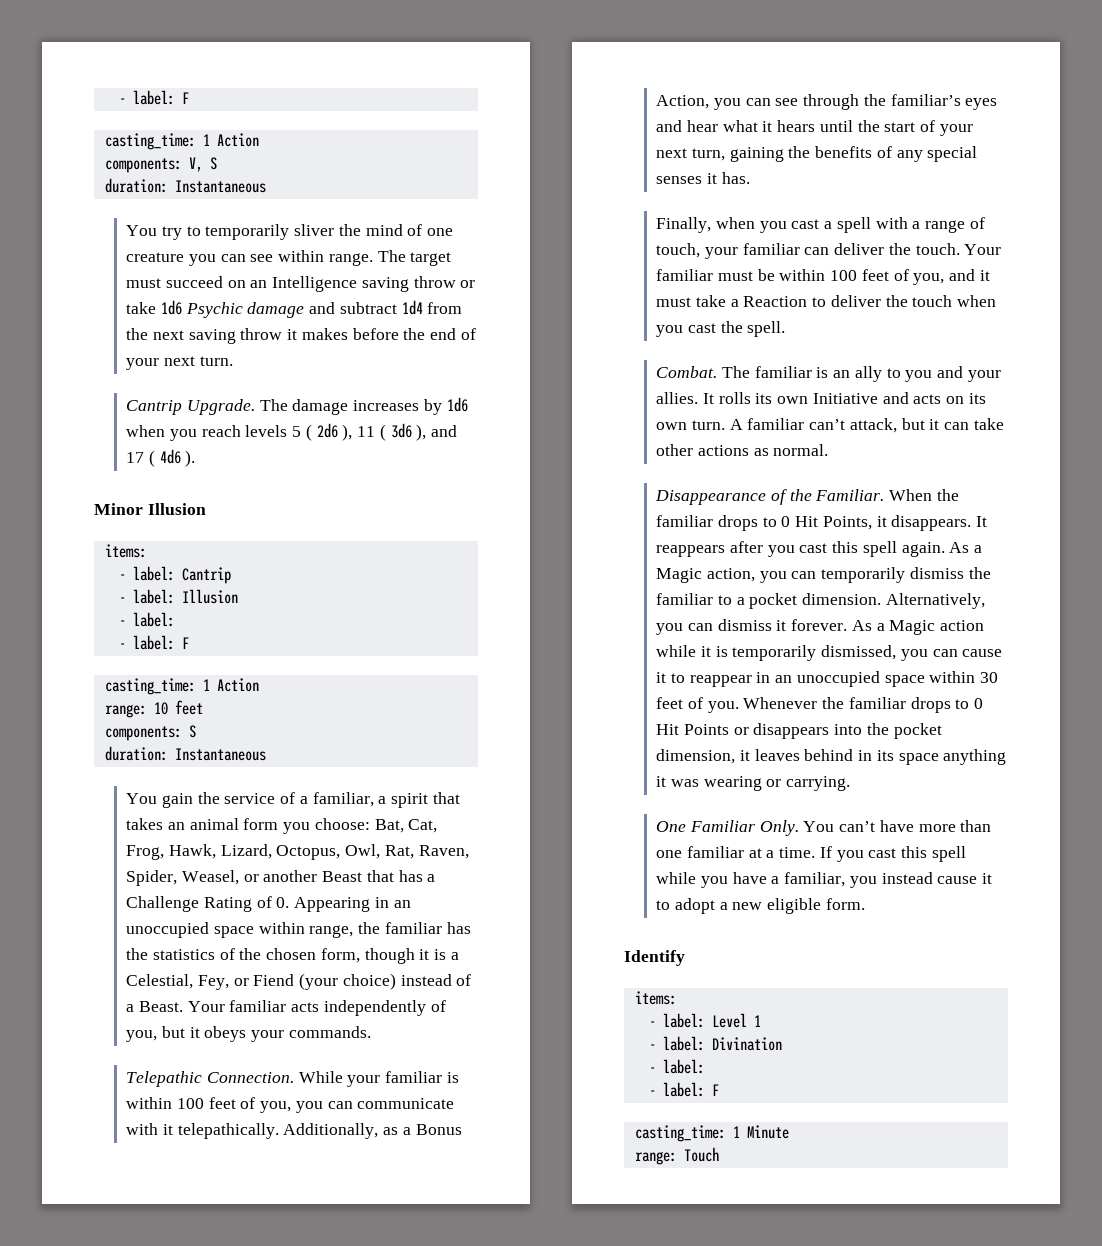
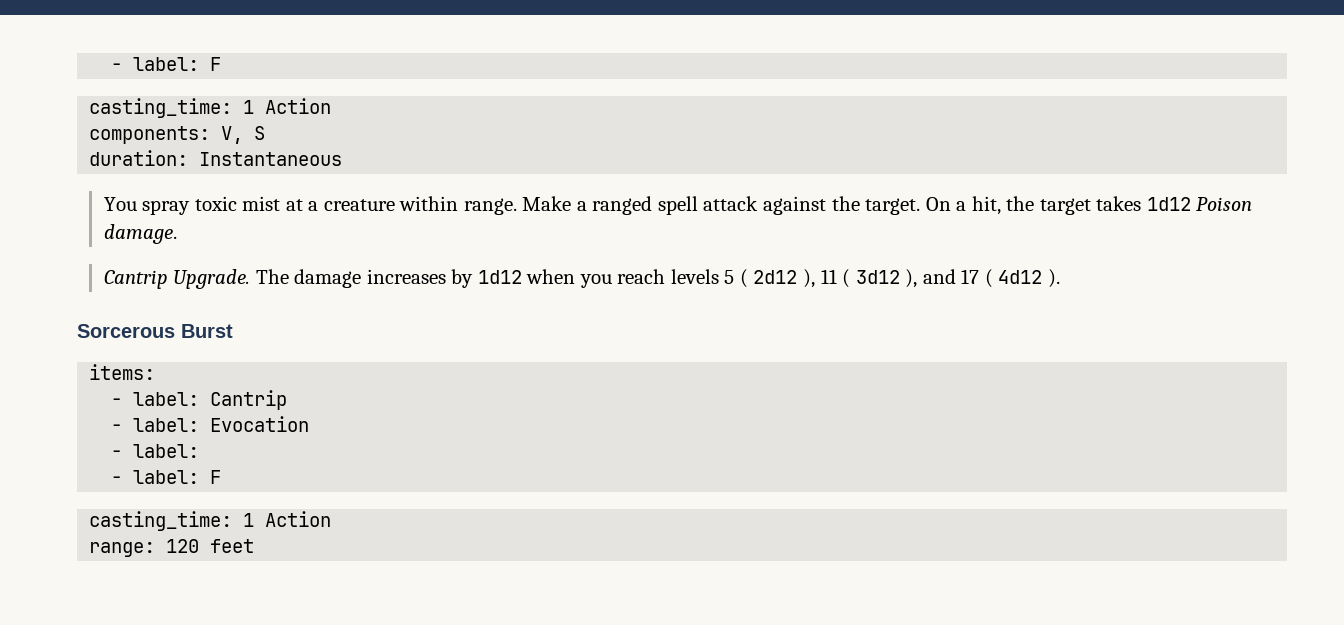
- You try to temporarily sliver the mind of one creature you can see within range. The target must succeed on an Intelligence saving throw or take 1d6 Psychic damage and subtract 1d4 from the next saving throw it makes before the end of your next turn.
+ You spray toxic mist at a creature within range. Make a ranged spell attack against the target. On a hit, the target takes 1d12 Poison damage.
- The damage increases by 1d6 when you reach levels 5 ( 2d6 ), 11 ( 3d6 ), and 17 ( 4d6 ).
+ The damage increases by 1d12 when you reach levels 5 ( 2d12 ), 11 ( 3d12 ), and 17 ( 4d12 ).
- Minor Illusion
+ Sorcerous Burst
- - label: Illusion
+ - label: Evocation
- range: 10 feet
- components: S
- duration: Instantaneous
- You gain the service of a familiar, a spirit that takes an animal form you choose: Bat, Cat, Frog, Hawk, Lizard, Octopus, Owl, Rat, Raven, Spider, Weasel, or another Beast that has a Challenge Rating of 0. Appearing in an unoccupied space within range, the familiar has the statistics of the chosen form, though it is a Celestial, Fey, or Fiend (your choice) instead of a Beast. Your familiar acts independently of you, but it obeys your commands.
- Telepathic Connection. While your familiar is within 100 feet of you, you can communicate with it telepathically. Additionally, as a Bonus Action, you can see through the familiar’s eyes and hear what it hears until the start of your next turn, gaining the benefits of any special senses it has.
- Finally, when you cast a spell with a range of touch, your familiar can deliver the touch. Your familiar must be within 100 feet of you, and it must take a Reaction to deliver the touch when you cast the spell.
- Combat. The familiar is an ally to you and your allies. It rolls its own Initiative and acts on its own turn. A familiar can’t attack, but it can take other actions as normal.
- Disappearance of the Familiar. When the familiar drops to 0 Hit Points, it disappears. It reappears after you cast this spell again. As a Magic action, you can temporarily dismiss the familiar to a pocket dimension. Alternatively, you can dismiss it forever. As a Magic action while it is temporarily dismissed, you can cause it to reappear in an unoccupied space within 30 feet of you. Whenever the familiar drops to 0 Hit Points or disappears into the pocket dimension, it leaves behind in its space anything it was wearing or carrying.
- One Familiar Only. You can’t have more than one familiar at a time. If you cast this spell while you have a familiar, you instead cause it to adopt a new eligible form.
- Identify
- items:
- - label: Level 1
- - label: Divination
- - label:
- - label: F
- casting_time: 1 Minute
- range: Touch
+ range: 120 feet

